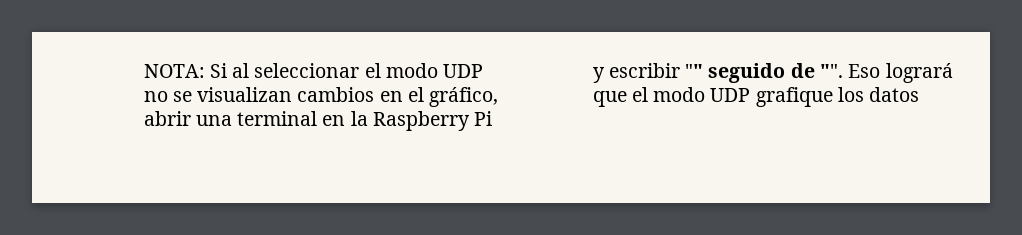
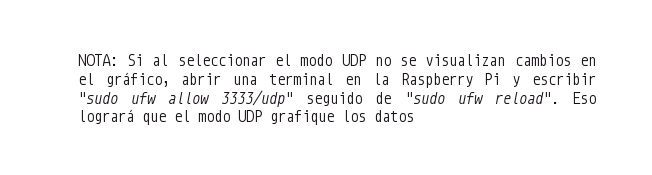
- NOTA: Si al seleccionar el modo UDP no se visualizan cambios en el gráfico, abrir una terminal en la Raspberry Pi y escribir "" seguido de "".
+ NOTA: Si al seleccionar el modo UDP no se visualizan cambios en el gráfico, abrir una terminal en la Raspberry Pi y escribir "sudo ufw allow 3333/udp" seguido de "sudo ufw reload".

